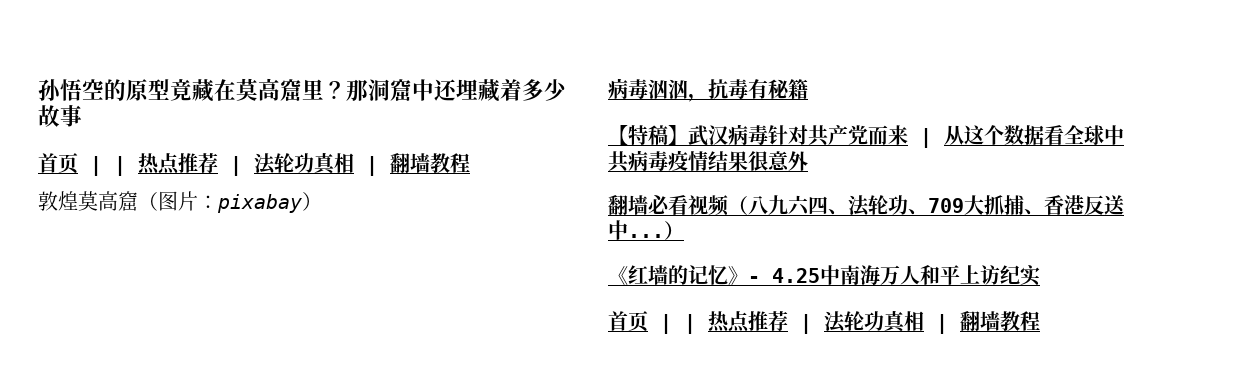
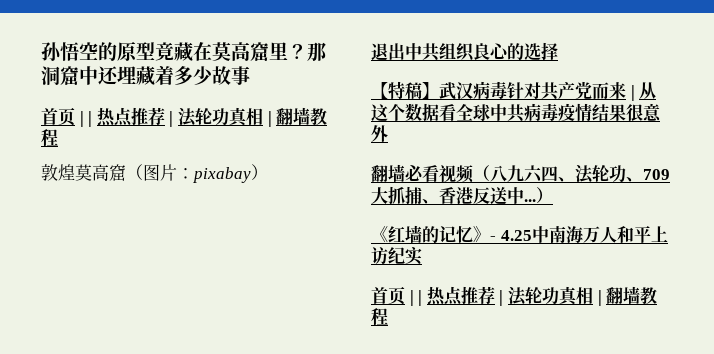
- 病毒汹汹，抗毒有秘籍
+ 退出中共组织良心的选择

